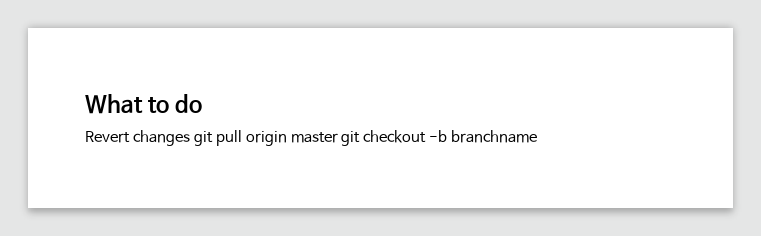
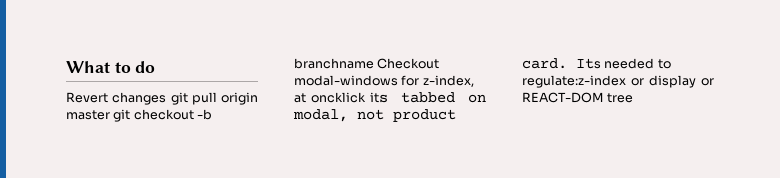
- Revert changes git pull origin master git checkout -b branchname
+ Revert changes git pull origin master git checkout -b branchname Checkout modal-windows for z-index, at oncklick its tabbed on modal, not product card. Its needed to regulate:z-index or display or REACT-DOM tree

